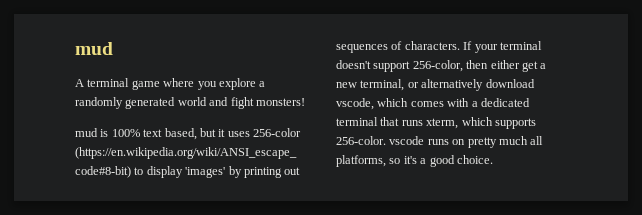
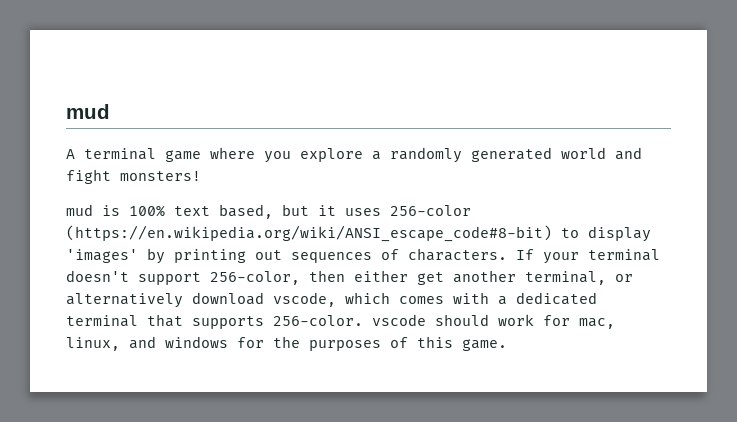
- If your terminal doesn't support 256-color, then either get a new terminal, or alternatively download vscode, which comes with a dedicated terminal that runs xterm, which supports 256-color. vscode runs on pretty much all platforms, so it's a good choice.
+ If your terminal doesn't support 256-color, then either get another terminal, or alternatively download vscode, which comes with a dedicated terminal that supports 256-color. vscode should work for mac, linux, and windows for the purposes of this game.

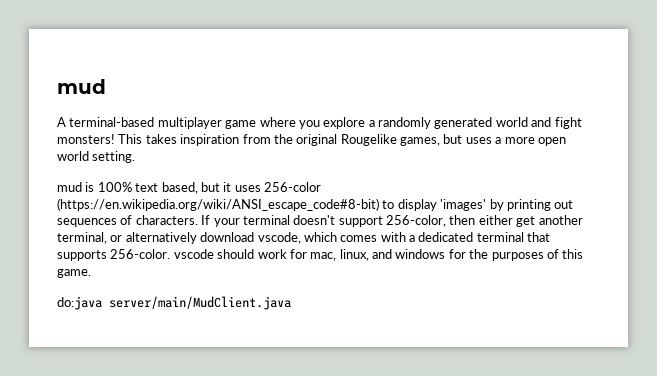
- A terminal game where you explore a randomly generated world and fight monsters!
+ A terminal-based multiplayer game where you explore a randomly generated world and fight monsters! This takes inspiration from the original Rougelike games, but uses a more open world setting.
+ do:java server/main/MudClient.java

